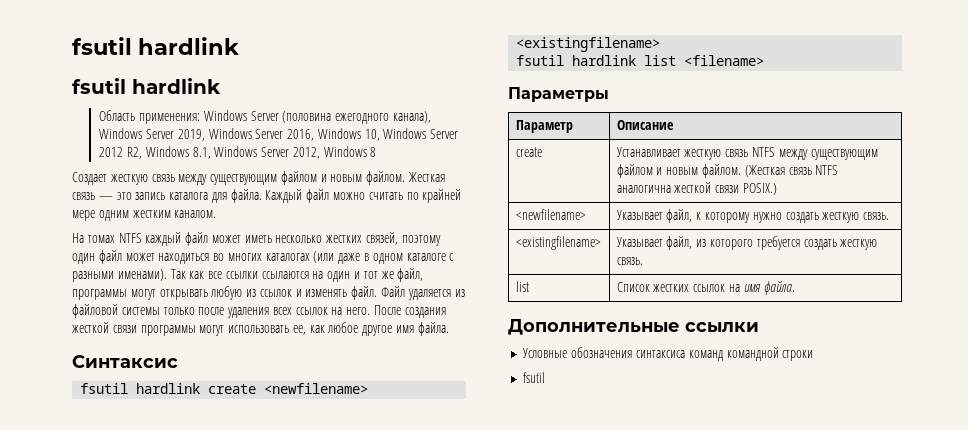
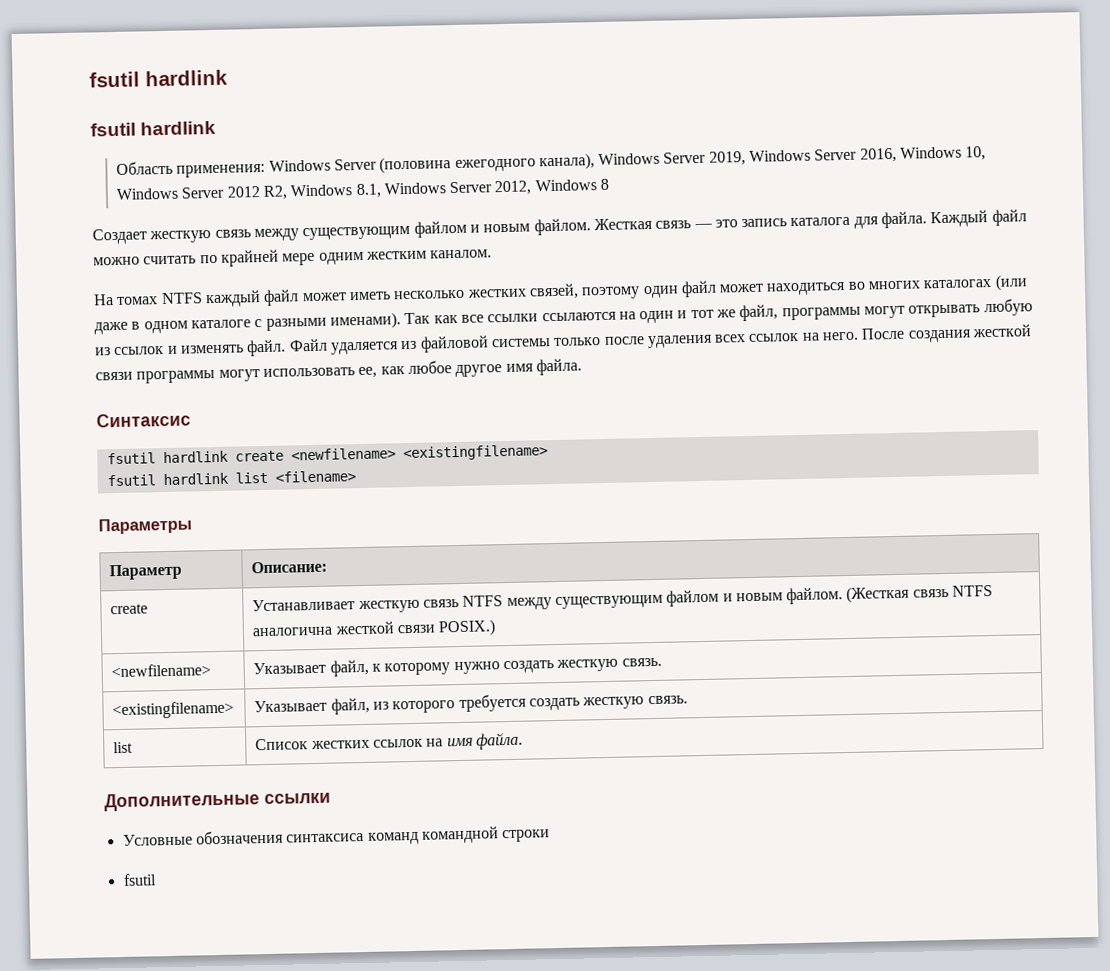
- Параметр | Описание
+ Параметр | Описание:

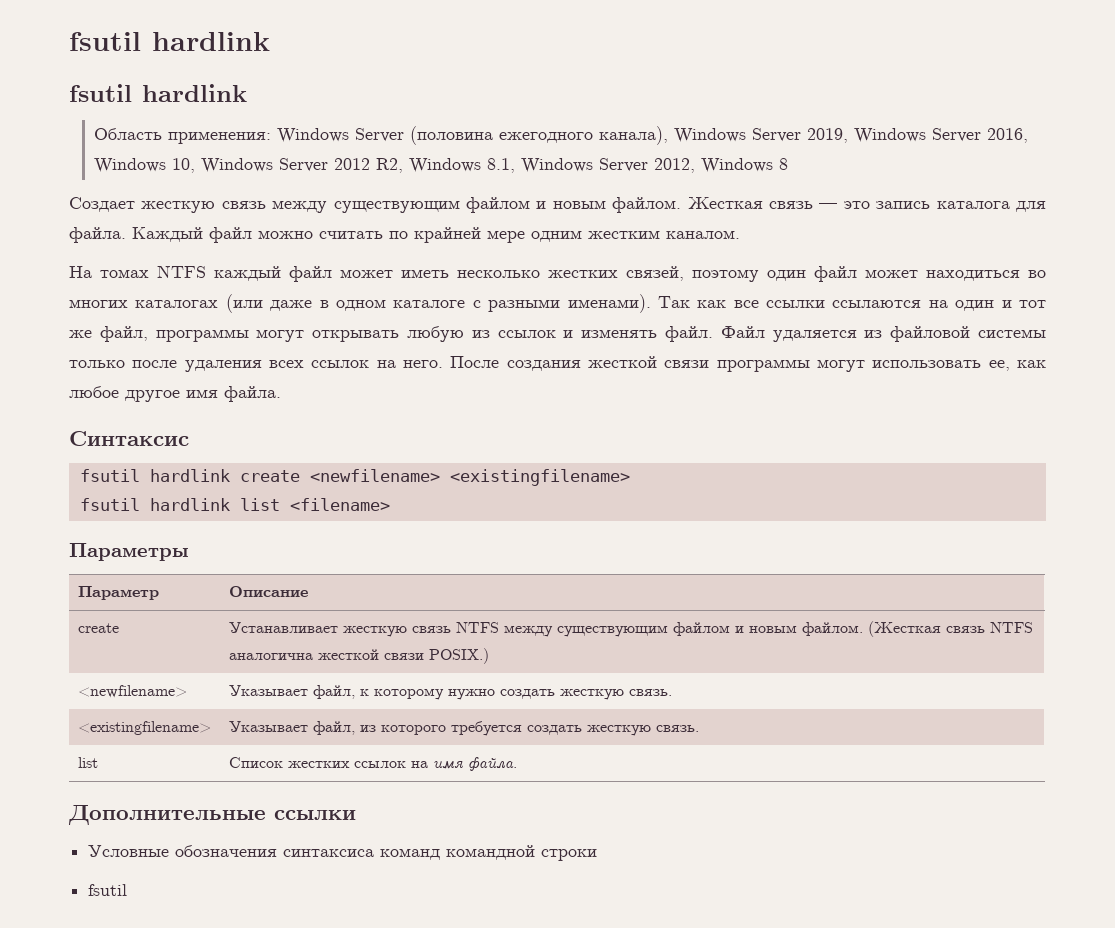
- Параметр | Описание:
+ Параметр | Описание

